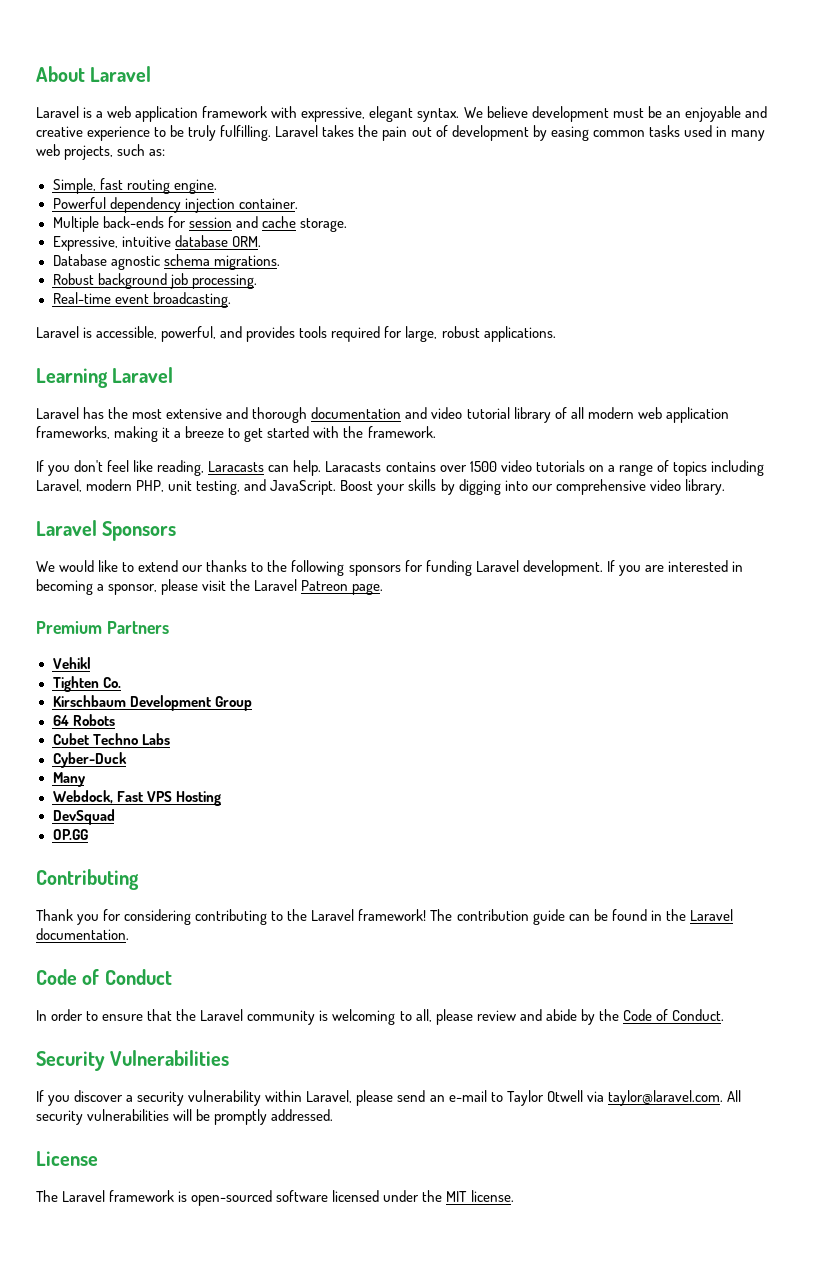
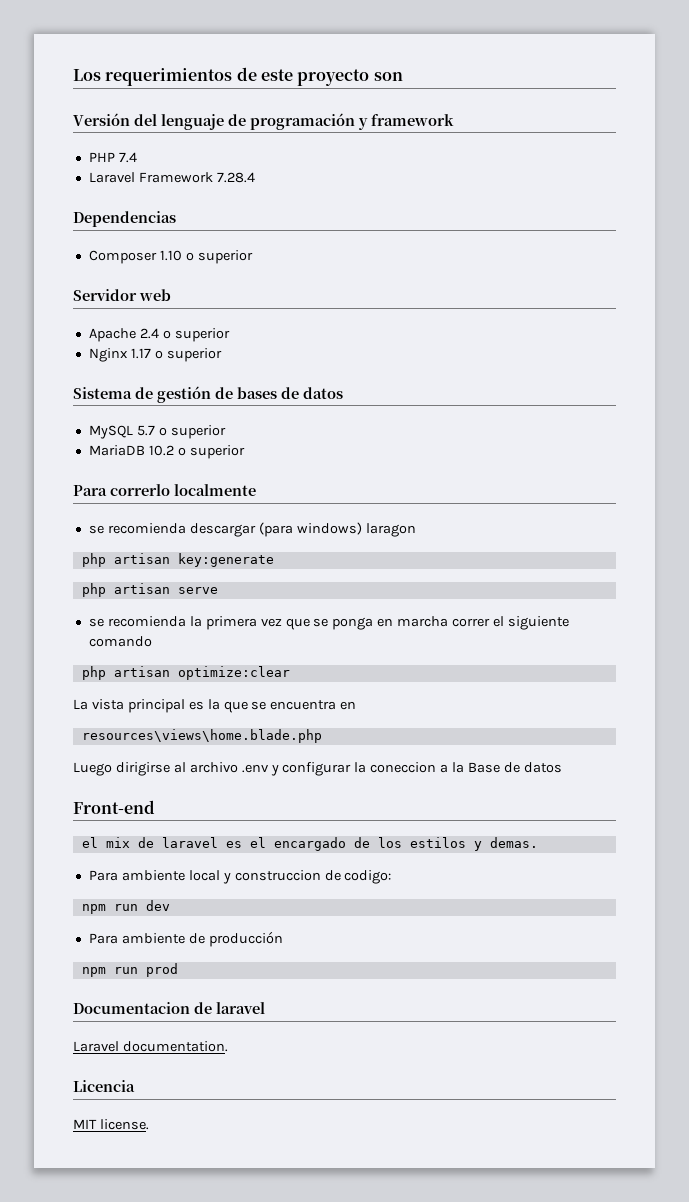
- About Laravel
- Laravel is a web application framework with expressive, elegant syntax. We believe development must be an enjoyable and creative experience to be truly fulfilling. Laravel takes the pain out of development by easing common tasks used in many web projects, such as:
- Simple, fast routing engine.
- Powerful dependency injection container.
- Multiple back-ends for session and cache storage.
- Expressive, intuitive database ORM.
- Database agnostic schema migrations.
- Robust background job processing.
- Real-time event broadcasting.
- Laravel is accessible, powerful, and provides tools required for large, robust applications.
- Learning Laravel
- Laravel has the most extensive and thorough documentation and video tutorial library of all modern web application frameworks, making it a breeze to get started with the framework.
- If you don't feel like reading, Laracasts can help. Laracasts contains over 1500 video tutorials on a range of topics including Laravel, modern PHP, unit testing, and JavaScript. Boost your skills by digging into our comprehensive video library.
- Laravel Sponsors
- We would like to extend our thanks to the following sponsors for funding Laravel development. If you are interested in becoming a sponsor, please visit the Laravel Patreon page.
- Premium Partners
- Vehikl
- Tighten Co.
- Kirschbaum Development Group
- 64 Robots
- Cubet Techno Labs
- Cyber-Duck
- Many
- Webdock, Fast VPS Hosting
- DevSquad
- OP.GG
- Contributing
- Thank you for considering contributing to the Laravel framework! The contribution guide can be found in the Laravel documentation.
- Code of Conduct
- In order to ensure that the Laravel community is welcoming to all, please review and abide by the Code of Conduct.
- Security Vulnerabilities
- If you discover a security vulnerability within Laravel, please send an e-mail to Taylor Otwell via taylor@laravel.com. All security vulnerabilities will be promptly addressed.
- License
- The Laravel framework is open-sourced software licensed under the MIT license.
+ Los requerimientos de este proyecto son
+ Versión del lenguaje de programación y framework
+ PHP 7.4
+ Laravel Framework 7.28.4
+ Dependencias
+ Composer 1.10 o superior
+ Servidor web
+ Apache 2.4 o superior
+ Nginx 1.17 o superior
+ Sistema de gestión de bases de datos
+ MySQL 5.7 o superior
+ MariaDB 10.2 o superior
+ Para correrlo localmente
+ se recomienda descargar (para windows) laragon
+ php artisan key:generate
+ php artisan serve
+ se recomienda la primera vez que se ponga en marcha correr el siguiente comando
+ php artisan optimize:clear
+ La vista principal es la que se encuentra en
+ resources\views\home.blade.php
+ Luego dirigirse al archivo .env y configurar la coneccion a la Base de datos
+ Front-end
+ el mix de laravel es el encargado de los estilos y demas.
+ Para ambiente local y construccion de codigo:
+ npm run dev
+ Para ambiente de producción
+ npm run prod
+ Documentacion de laravel
+ Laravel documentation.
+ Licencia
+ MIT license.

